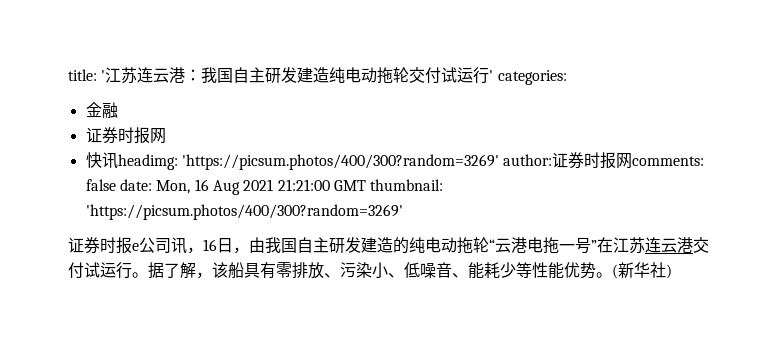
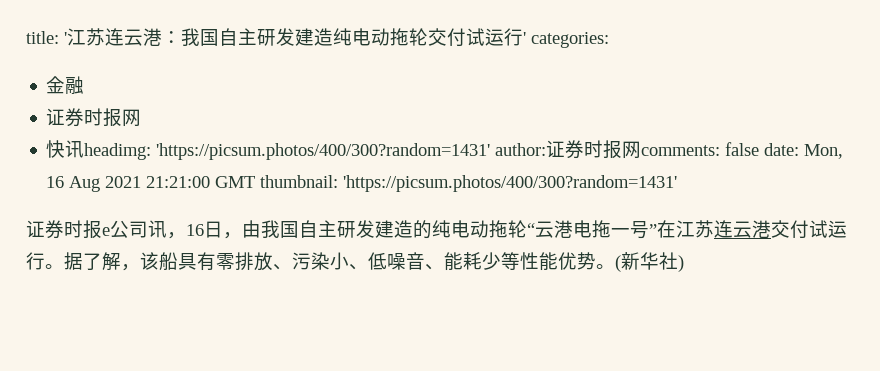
- 快讯headimg: 'https://picsum.photos/400/300?random=3269' author:证券时报网comments: false date: Mon, 16 Aug 2021 21:21:00 GMT thumbnail: 'https://picsum.photos/400/300?random=3269'
+ 快讯headimg: 'https://picsum.photos/400/300?random=1431' author:证券时报网comments: false date: Mon, 16 Aug 2021 21:21:00 GMT thumbnail: 'https://picsum.photos/400/300?random=1431'

